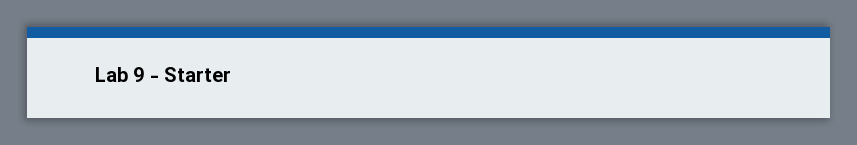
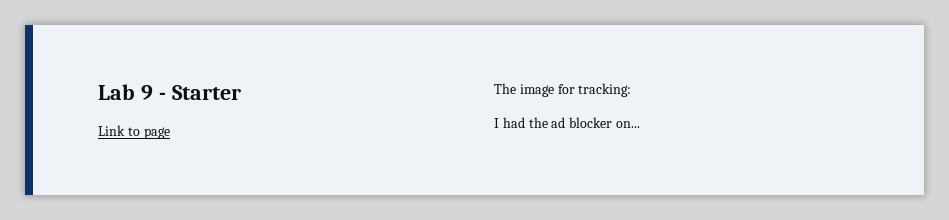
+ Link to page
+ The image for tracking:
+ I had the ad blocker on...

